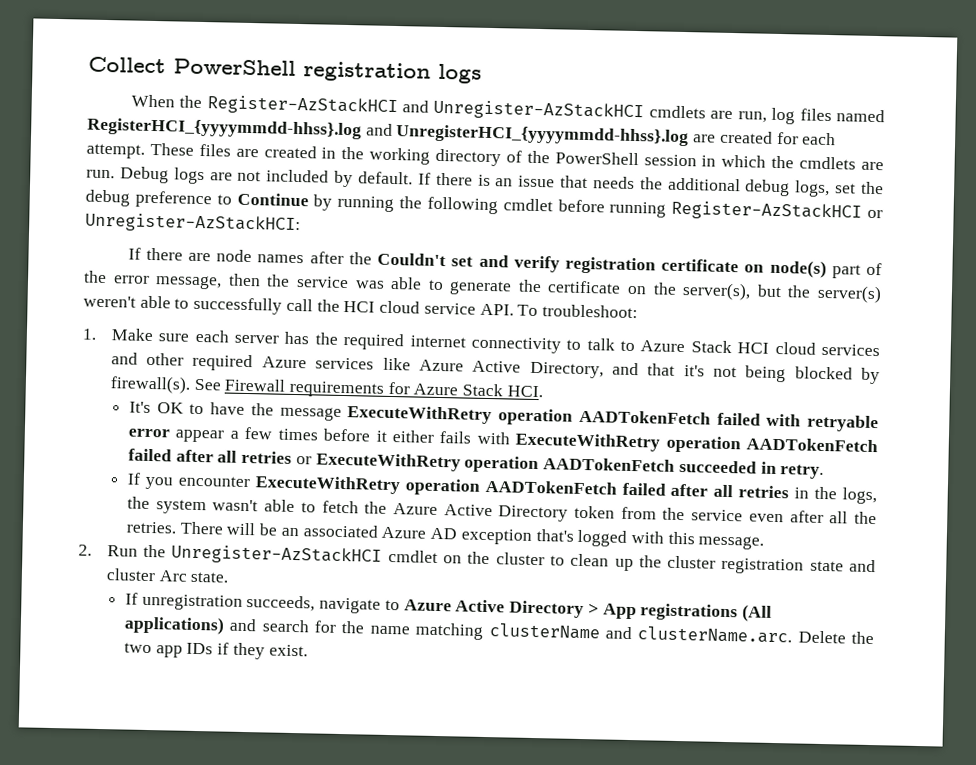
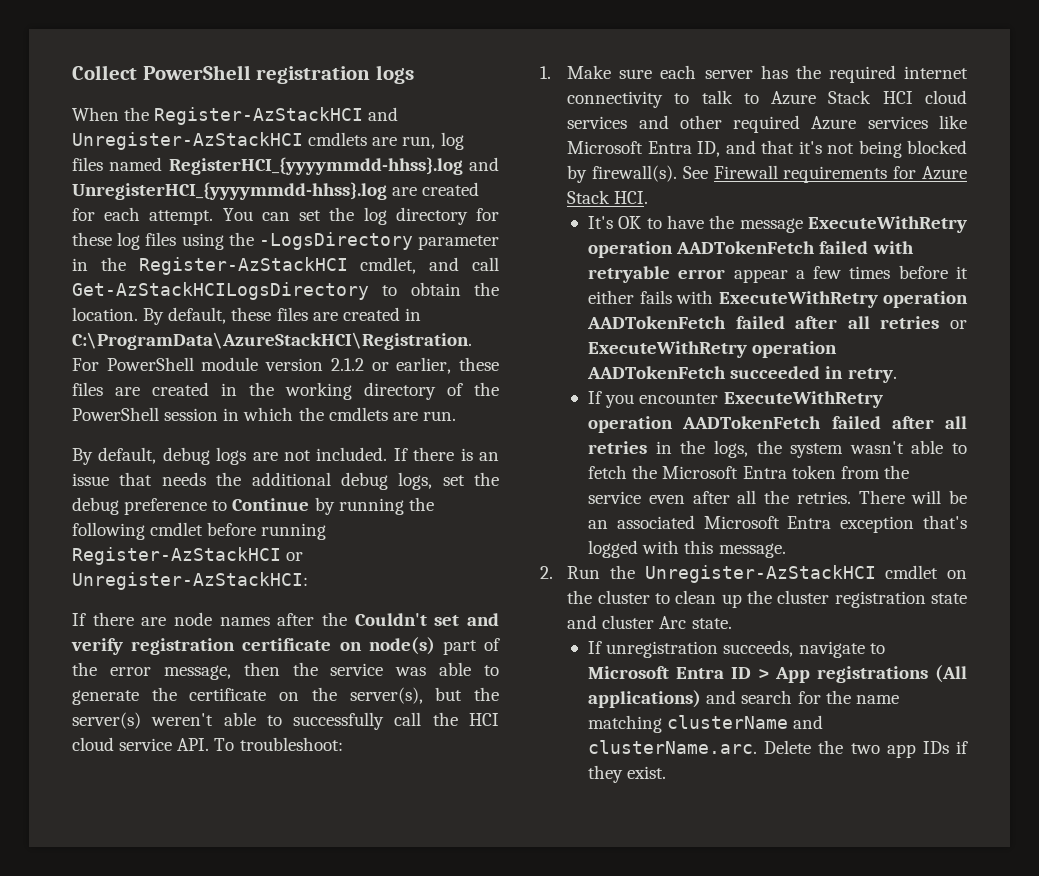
- These files are created in the working directory of the PowerShell session in which the cmdlets are run. Debug logs are not included by default.
+ You can set the log directory for these log files using the -LogsDirectory parameter in the Register-AzStackHCI cmdlet, and call Get-AzStackHCILogsDirectory to obtain the location. By default, these files are created in C:\ProgramData\AzureStackHCI\Registration. For PowerShell module version 2.1.2 or earlier, these files are created in the working directory of the PowerShell session in which the cmdlets are run.
+ By default, debug logs are not included.
- 1. Make sure each server has the required internet connectivity to talk to Azure Stack HCI cloud services and other required Azure services like Azure Active Directory, and that it's not being blocked by firewall(s).
+ 1. Make sure each server has the required internet connectivity to talk to Azure Stack HCI cloud services and other required Azure services like Microsoft Entra ID, and that it's not being blocked by firewall(s).
- If you encounter ExecuteWithRetry operation AADTokenFetch failed after all retries in the logs, the system wasn't able to fetch the Azure Active Directory token from the service even after all the retries.
+ If you encounter ExecuteWithRetry operation AADTokenFetch failed after all retries in the logs, the system wasn't able to fetch the Microsoft Entra token from the service even after all the retries.
- There will be an associated Azure AD exception that's logged with this message.
+ There will be an associated Microsoft Entra exception that's logged with this message.
- If unregistration succeeds, navigate to Azure Active Directory > App registrations (All applications) and search for the name matching clusterName and clusterName.arc. Delete the two app IDs if they exist.
+ If unregistration succeeds, navigate to Microsoft Entra ID > App registrations (All applications) and search for the name matching clusterName and clusterName.arc. Delete the two app IDs if they exist.

